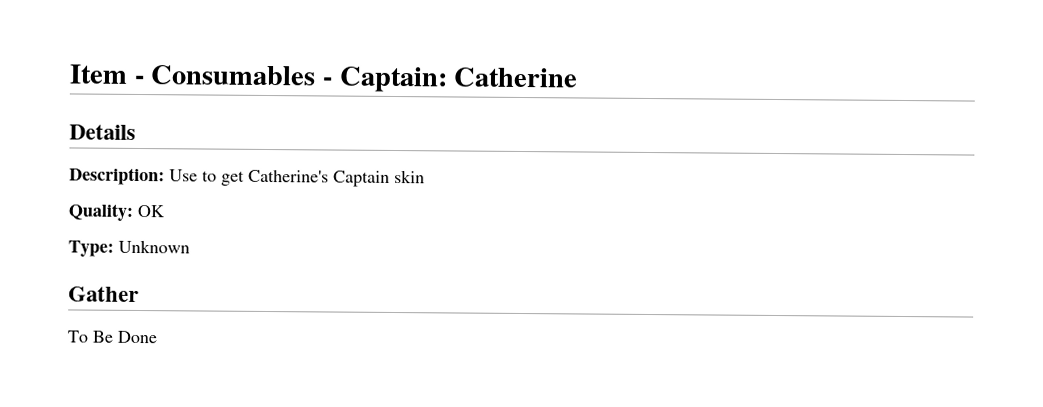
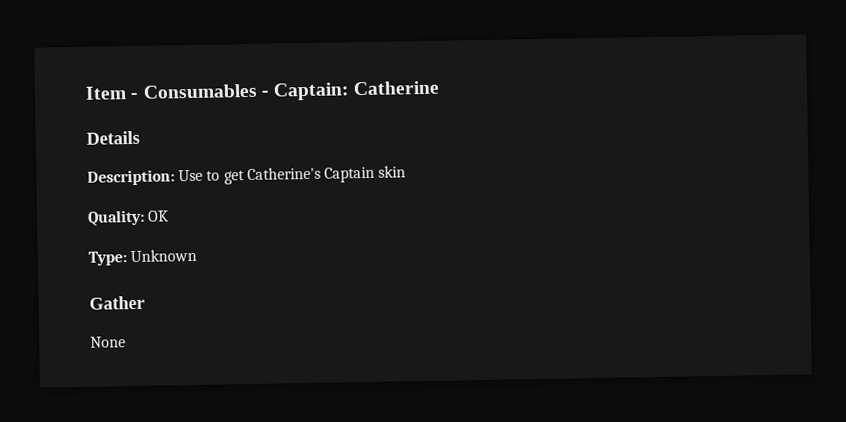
- To Be Done
+ None

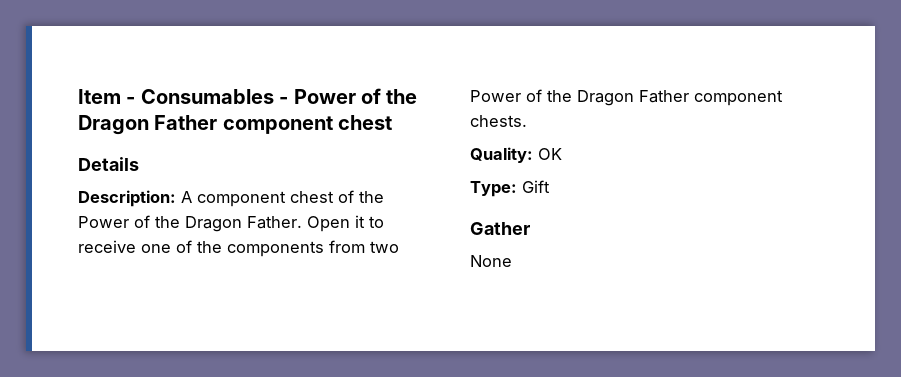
- Item - Consumables - Captain: Catherine
+ Item - Consumables - Power of the Dragon Father component chest
  Details
- Description: Use to get Catherine's Captain skin
+ Description: A component chest of the Power of the Dragon Father. Open it to receive one of the components from two Power of the Dragon Father component chests.
- Type: Unknown
+ Type: Gift

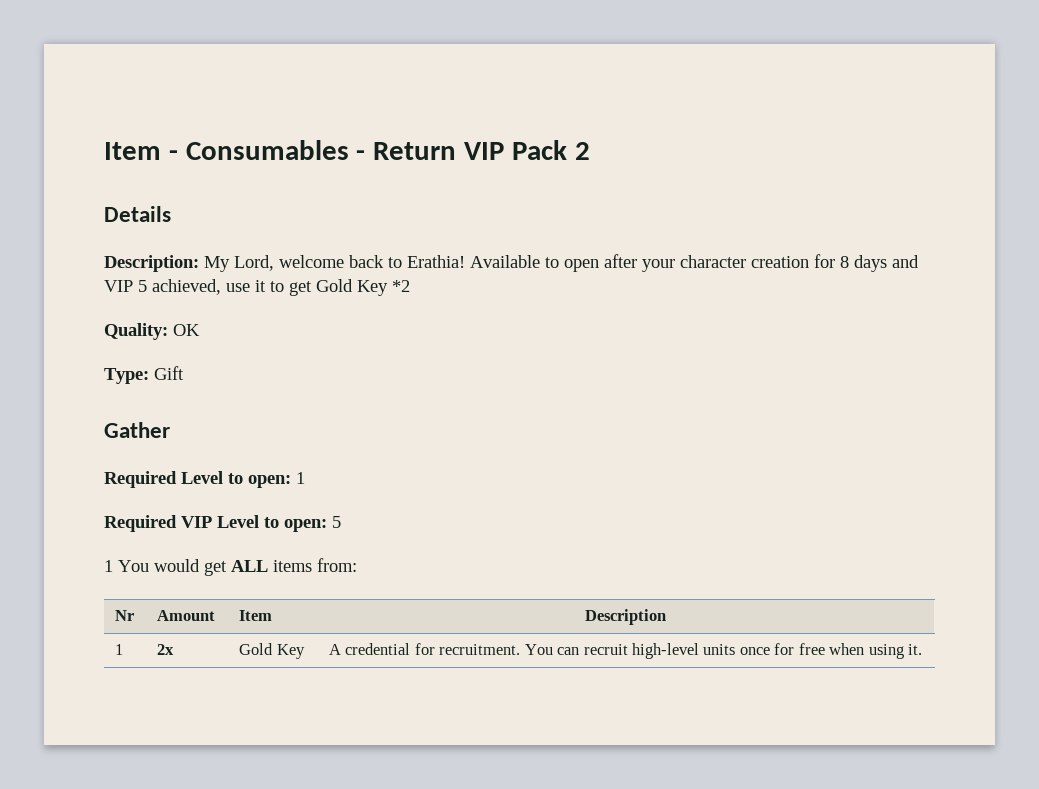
- Item - Consumables - Power of the Dragon Father component chest
+ Item - Consumables - Return VIP Pack 2
  Details
- Description: A component chest of the Power of the Dragon Father. Open it to receive one of the components from two Power of the Dragon Father component chests.
+ Description: My Lord, welcome back to Erathia! Available to open after your character creation for 8 days and VIP 5 achieved, use it to get Gold Key *2
- None
+ Required Level to open: 1
+ Required VIP Level to open: 5
+ 1 You would get ALL items from:
+ Nr | Amount | Item | Description
+ 1 | 2x | Gold Key | A credential for recruitment. You can recruit high-level units once for free when using it.

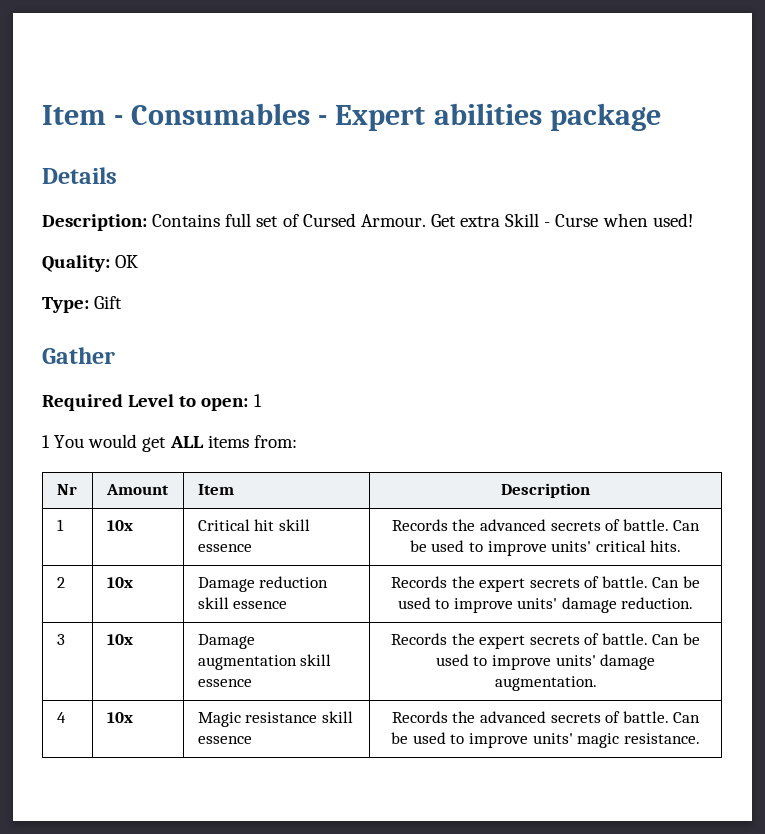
- Item - Consumables - Return VIP Pack 2
+ Item - Consumables - Expert abilities package
  Details
- Description: My Lord, welcome back to Erathia! Available to open after your character creation for 8 days and VIP 5 achieved, use it to get Gold Key *2
+ Description: Contains full set of Cursed Armour. Get extra Skill - Curse when used!
- Required VIP Level to open: 5
- 1 | 2x | Gold Key | A credential for recruitment. You can recruit high-level units once for free when using it.
+ 1 | 10x | Critical hit skill essence | Records the advanced secrets of battle. Can be used to improve units' critical hits.
+ 2 | 10x | Damage reduction skill essence | Records the expert secrets of battle. Can be used to improve units' damage reduction.
+ 3 | 10x | Damage augmentation skill essence | Records the expert secrets of battle. Can be used to improve units' damage augmentation.
+ 4 | 10x | Magic resistance skill essence | Records the advanced secrets of battle. Can be used to improve units' magic resistance.

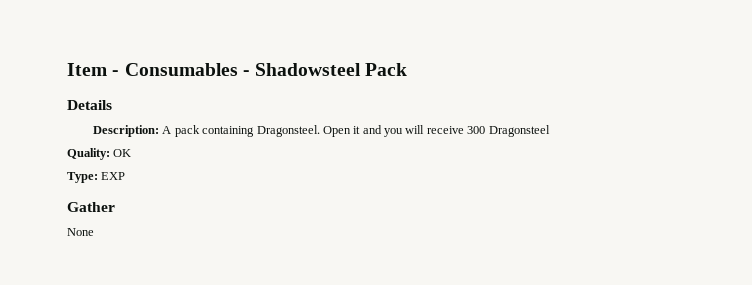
- Item - Consumables - Expert abilities package
+ Item - Consumables - Shadowsteel Pack
- Description: Contains full set of Cursed Armour. Get extra Skill - Curse when used!
+ Description: A pack containing Dragonsteel. Open it and you will receive 300 Dragonsteel
- Type: Gift
+ Type: EXP
- Required Level to open: 1
- 1 You would get ALL items from:
- Nr | Amount | Item | Description
- 1 | 10x | Critical hit skill essence | Records the advanced secrets of battle. Can be used to improve units' critical hits.
- 2 | 10x | Damage reduction skill essence | Records the expert secrets of battle. Can be used to improve units' damage reduction.
- 3 | 10x | Damage augmentation skill essence | Records the expert secrets of battle. Can be used to improve units' damage augmentation.
- 4 | 10x | Magic resistance skill essence | Records the advanced secrets of battle. Can be used to improve units' magic resistance.
+ None

